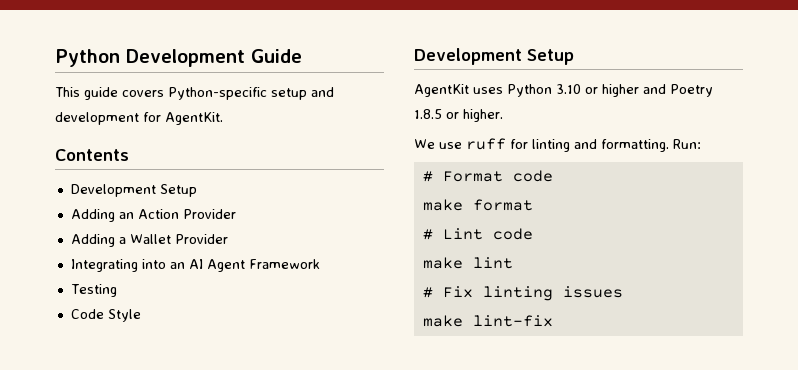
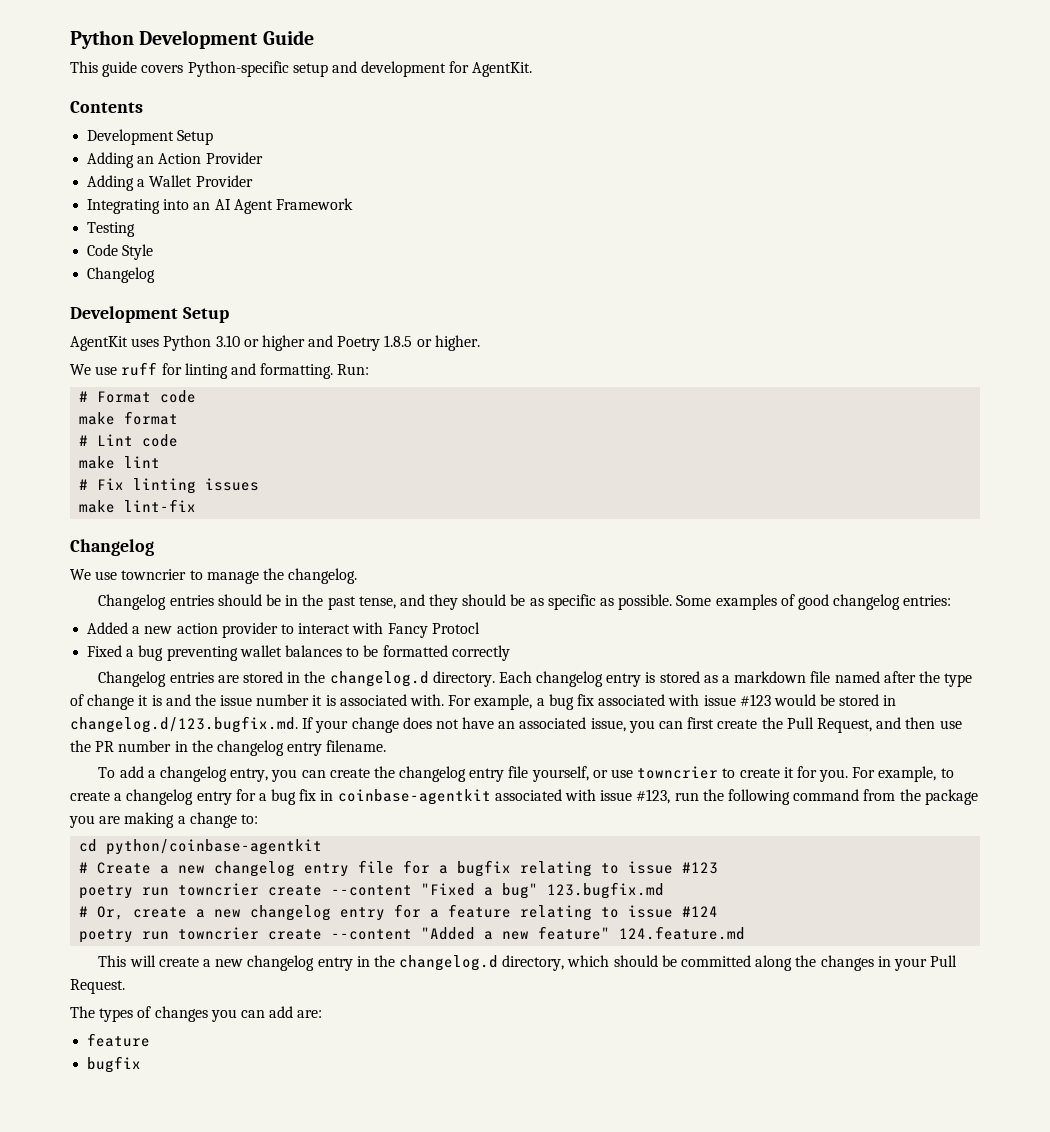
  Code Style
+ Changelog
  make lint-fix
+ Changelog
+ We use towncrier to manage the changelog.
+ Changelog entries should be in the past tense, and they should be as specific as possible. Some examples of good changelog entries:
+ Added a new action provider to interact with Fancy Protocl
+ Fixed a bug preventing wallet balances to be formatted correctly
+ Changelog entries are stored in the changelog.d directory. Each changelog entry is stored as a markdown file named after the type of change it is and the issue number it is associated with. For example, a bug fix associated with issue #123 would be stored in changelog.d/123.bugfix.md. If your change does not have an associated issue, you can first create the Pull Request, and then use the PR number in the changelog entry filename.
+ To add a changelog entry, you can create the changelog entry file yourself, or use towncrier to create it for you. For example, to create a changelog entry for a bug fix in coinbase-agentkit associated with issue #123, run the following command from the package you are making a change to:
+ cd python/coinbase-agentkit
+ # Create a new changelog entry file for a bugfix relating to issue #123
+ poetry run towncrier create --content "Fixed a bug" 123.bugfix.md
+ # Or, create a new changelog entry for a feature relating to issue #124
+ poetry run towncrier create --content "Added a new feature" 124.feature.md
+ This will create a new changelog entry in the changelog.d directory, which should be committed along the changes in your Pull Request.
+ The types of changes you can add are:
+ feature
+ bugfix

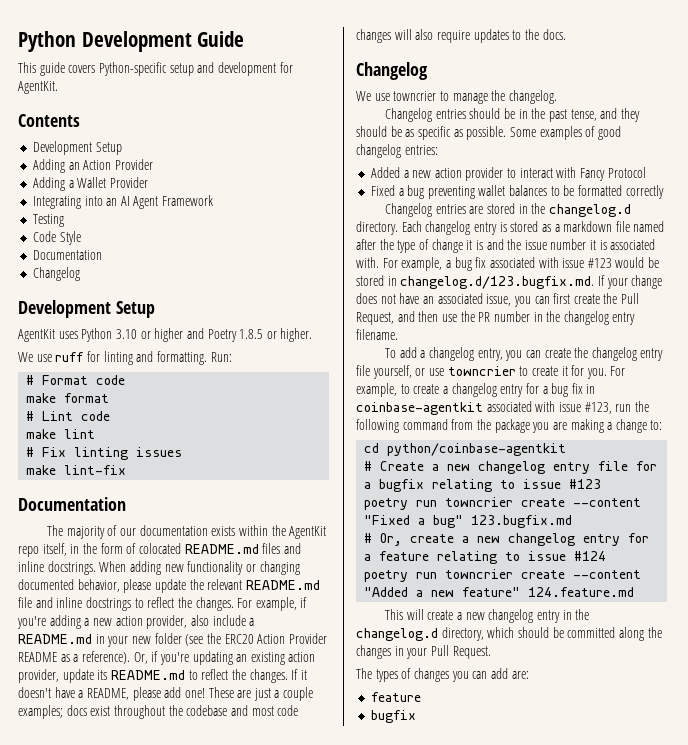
  Code Style
+ Documentation
  make lint-fix
+ Documentation
+ The majority of our documentation exists within the AgentKit repo itself, in the form of colocated README.md files and inline docstrings. When adding new functionality or changing documented behavior, please update the relevant README.md file and inline docstrings to reflect the changes. For example, if you're adding a new action provider, also include a README.md in your new folder (see the ERC20 Action Provider README as a reference). Or, if you're updating an existing action provider, update its README.md to reflect the changes. If it doesn't have a README, please add one! These are just a couple examples; docs exist throughout the codebase and most code changes will also require updates to the docs.
- Added a new action provider to interact with Fancy Protocl
+ Added a new action provider to interact with Fancy Protocol

